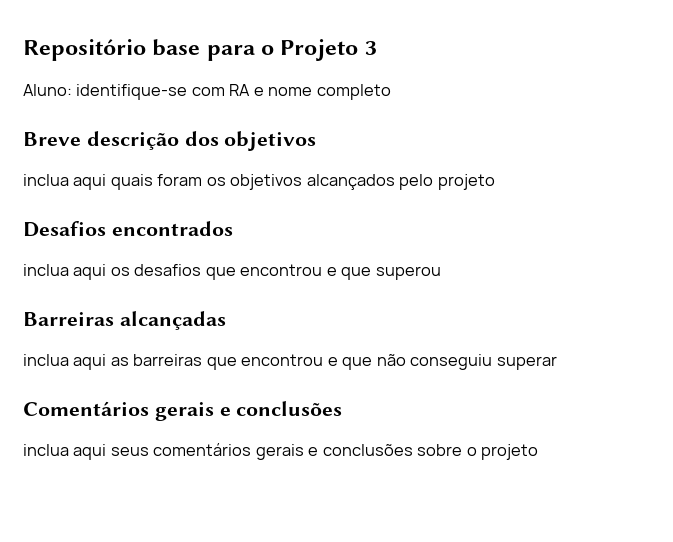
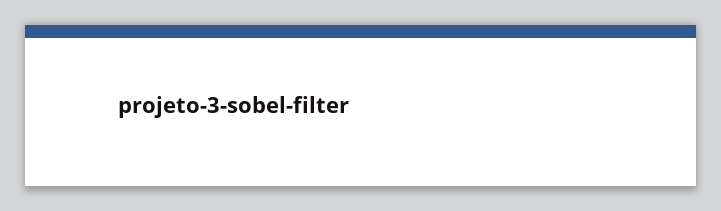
- Repositório base para o Projeto 3
- Aluno: identifique-se com RA e nome completo
- Breve descrição dos objetivos
- inclua aqui quais foram os objetivos alcançados pelo projeto
- Desafios encontrados
- inclua aqui os desafios que encontrou e que superou
- Barreiras alcançadas
- inclua aqui as barreiras que encontrou e que não conseguiu superar
- Comentários gerais e conclusões
- inclua aqui seus comentários gerais e conclusões sobre o projeto
+ projeto-3-sobel-filter

